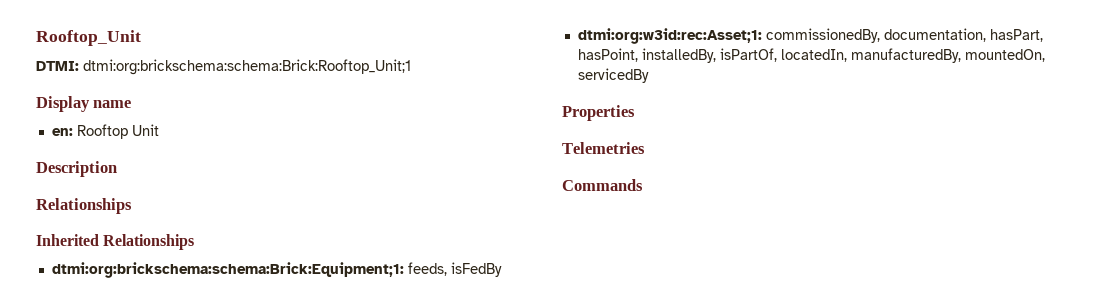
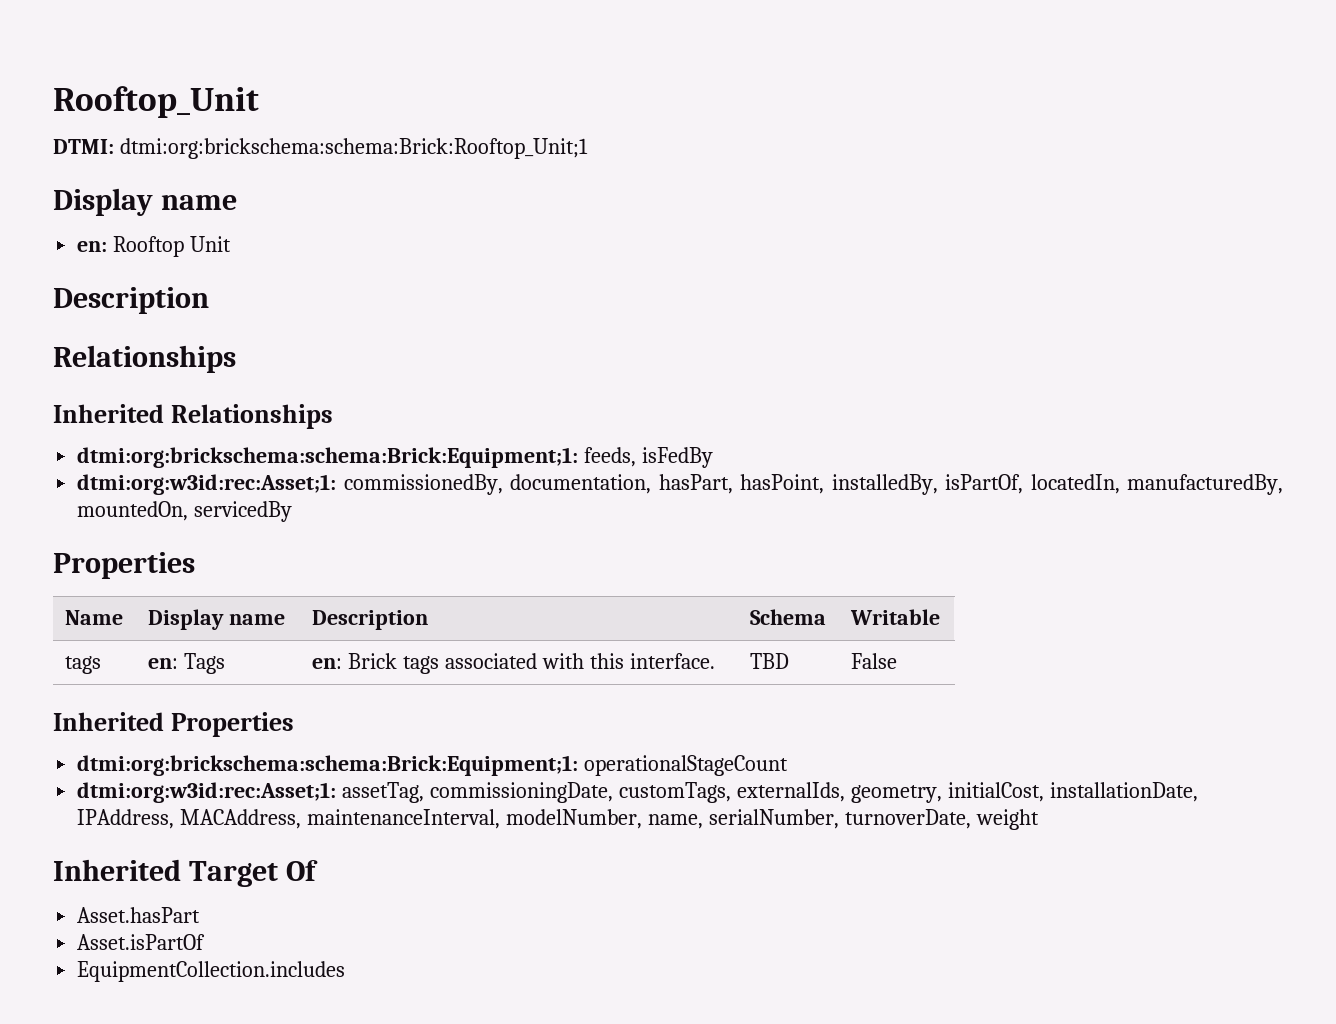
- Telemetries
- Commands
+ Name | Display name | Description | Schema | Writable
+ tags | en: Tags | en: Brick tags associated with this interface. | TBD | False
+ Inherited Properties
+ dtmi:org:brickschema:schema:Brick:Equipment;1: operationalStageCount
+ dtmi:org:w3id:rec:Asset;1: assetTag, commissioningDate, customTags, externalIds, geometry, initialCost, installationDate, IPAddress, MACAddress, maintenanceInterval, modelNumber, name, serialNumber, turnoverDate, weight
+ Inherited Target Of
+ Asset.hasPart
+ Asset.isPartOf
+ EquipmentCollection.includes

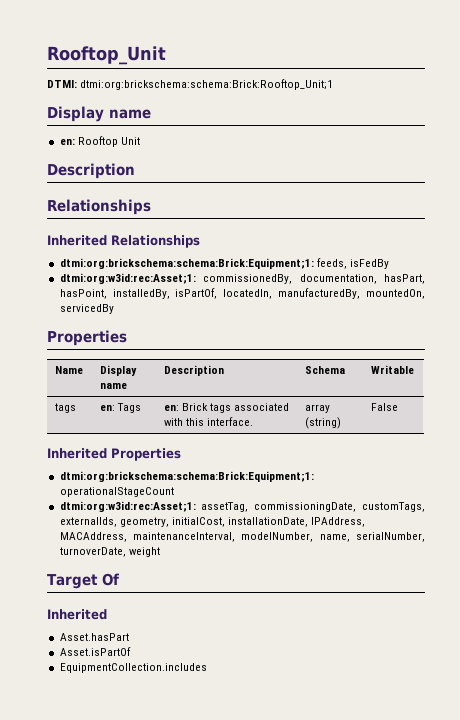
- tags | en: Tags | en: Brick tags associated with this interface. | TBD | False
+ tags | en: Tags | en: Brick tags associated with this interface. | array (string) | False
- Inherited Target Of
+ Target Of
+ Inherited

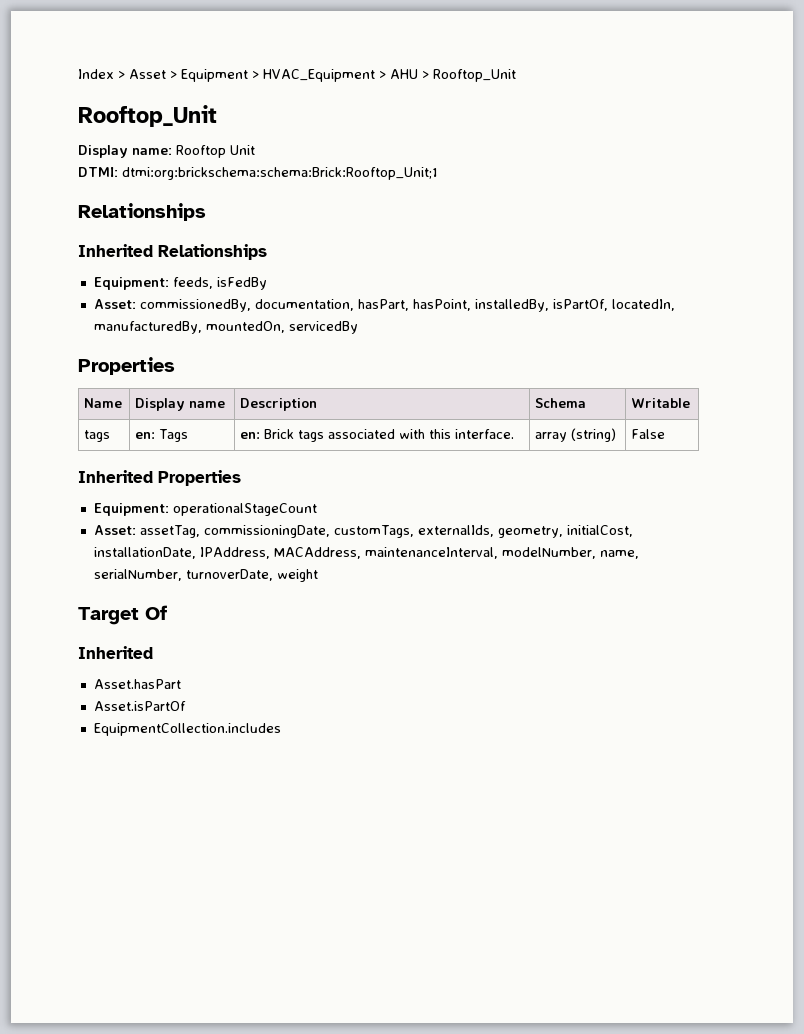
+ Index > Asset > Equipment > HVAC_Equipment > AHU > Rooftop_Unit
  Rooftop_Unit
+ Display name: Rooftop Unit
  DTMI: dtmi:org:brickschema:schema:Brick:Rooftop_Unit;1
- Display name
- en: Rooftop Unit
- Description
- dtmi:org:brickschema:schema:Brick:Equipment;1: feeds, isFedBy
+ Equipment: feeds, isFedBy
- dtmi:org:w3id:rec:Asset;1: commissionedBy, documentation, hasPart, hasPoint, installedBy, isPartOf, locatedIn, manufacturedBy, mountedOn, servicedBy
+ Asset: commissionedBy, documentation, hasPart, hasPoint, installedBy, isPartOf, locatedIn, manufacturedBy, mountedOn, servicedBy
- dtmi:org:brickschema:schema:Brick:Equipment;1: operationalStageCount
+ Equipment: operationalStageCount
- dtmi:org:w3id:rec:Asset;1: assetTag, commissioningDate, customTags, externalIds, geometry, initialCost, installationDate, IPAddress, MACAddress, maintenanceInterval, modelNumber, name, serialNumber, turnoverDate, weight
+ Asset: assetTag, commissioningDate, customTags, externalIds, geometry, initialCost, installationDate, IPAddress, MACAddress, maintenanceInterval, modelNumber, name, serialNumber, turnoverDate, weight

